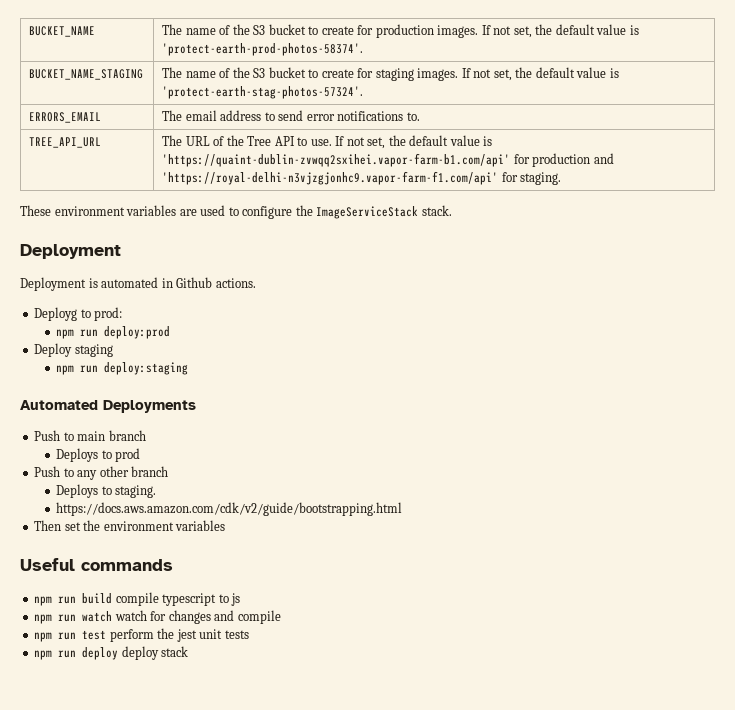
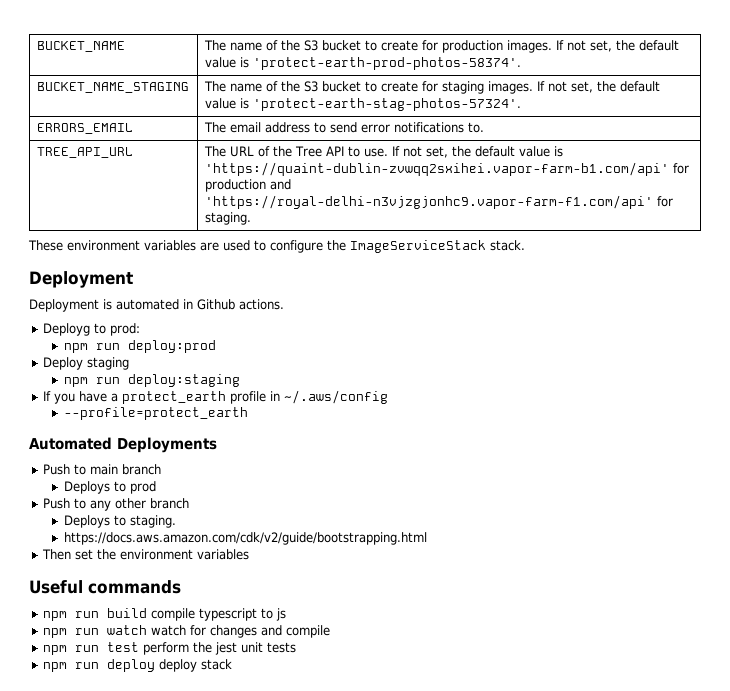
+ If you have a protect_earth profile in ~/.aws/config
+ --profile=protect_earth

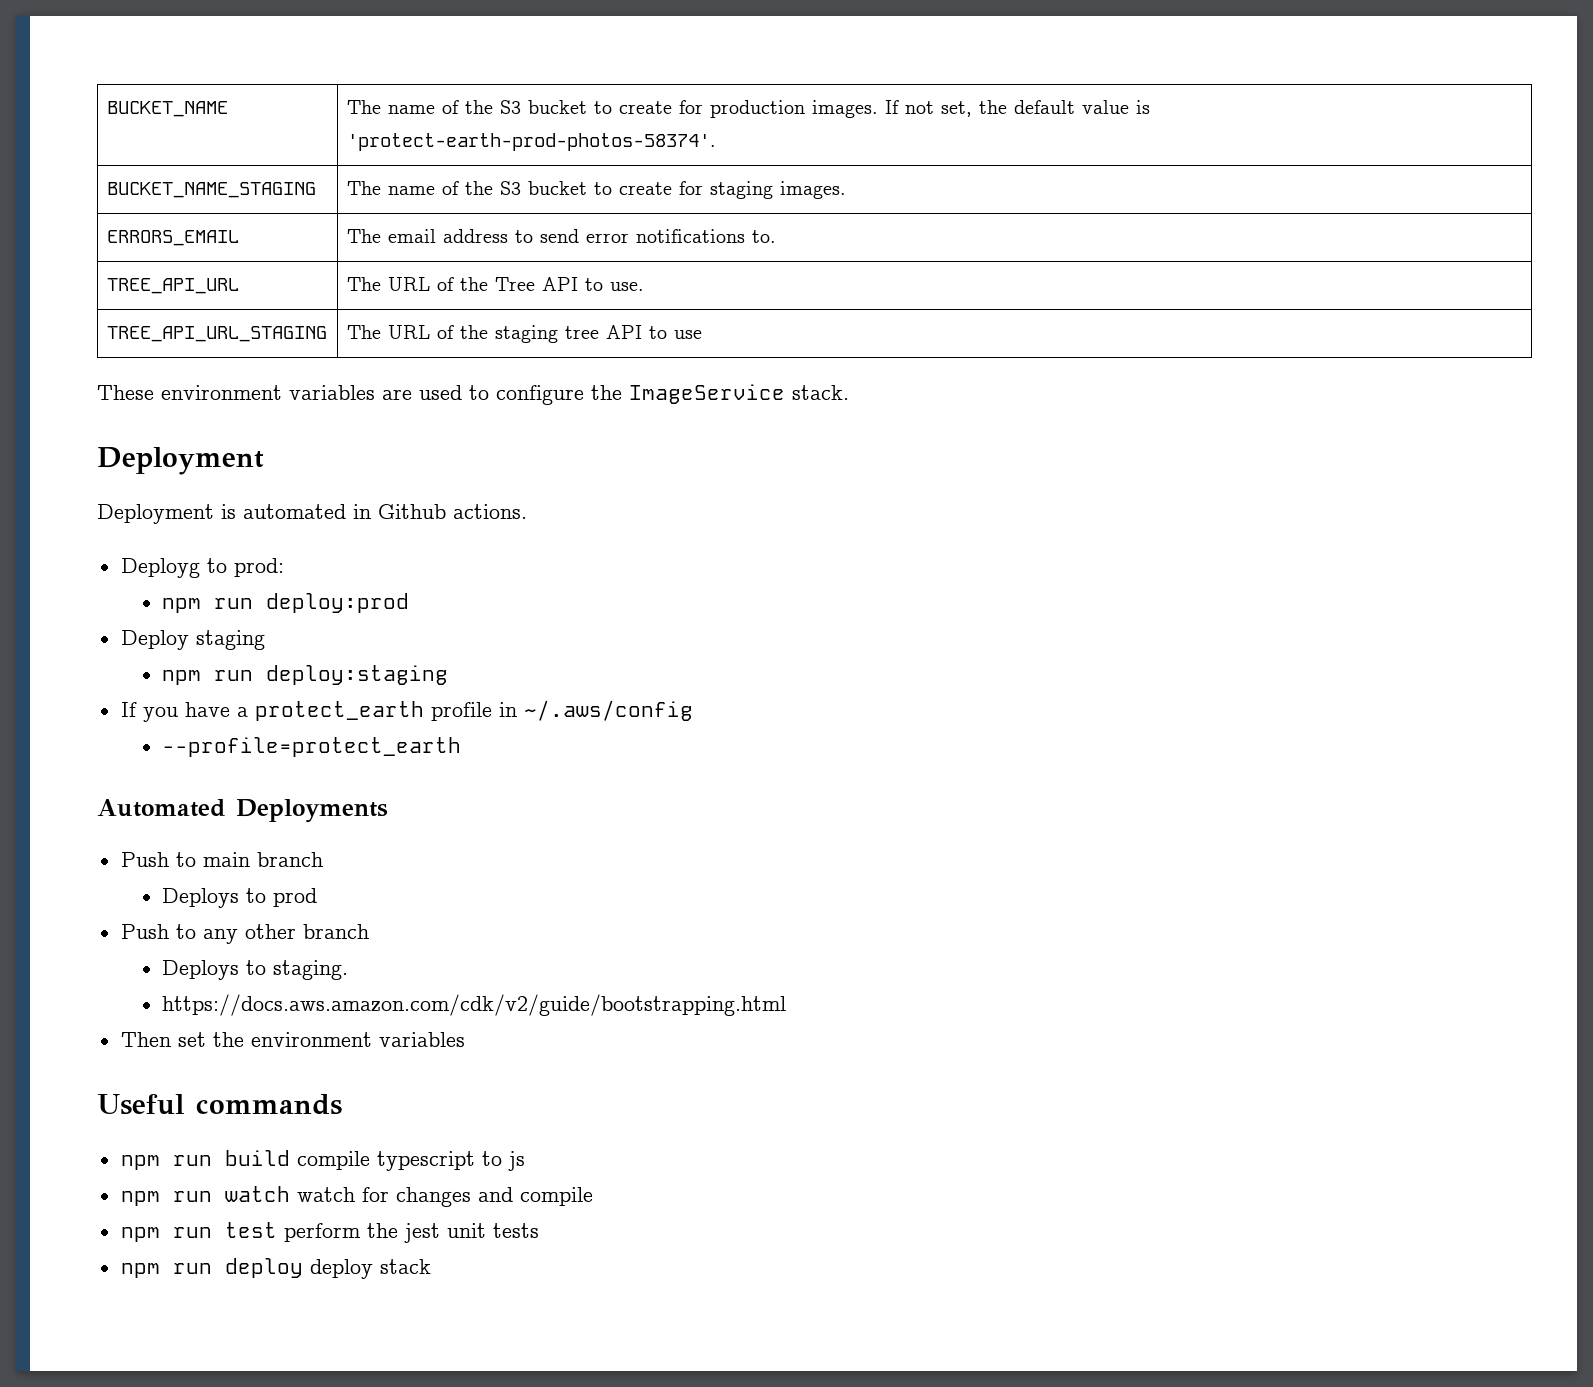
- BUCKET_NAME_STAGING | The name of the S3 bucket to create for staging images. If not set, the default value is 'protect-earth-stag-photos-57324'.
+ BUCKET_NAME_STAGING | The name of the S3 bucket to create for staging images.
- TREE_API_URL | The URL of the Tree API to use. If not set, the default value is 'https://quaint-dublin-zvwqq2sxihei.vapor-farm-b1.com/api' for production and 'https://royal-delhi-n3vjzgjonhc9.vapor-farm-f1.com/api' for staging.
+ TREE_API_URL | The URL of the Tree API to use.
+ TREE_API_URL_STAGING | The URL of the staging tree API to use
- These environment variables are used to configure the ImageServiceStack stack.
+ These environment variables are used to configure the ImageService stack.

